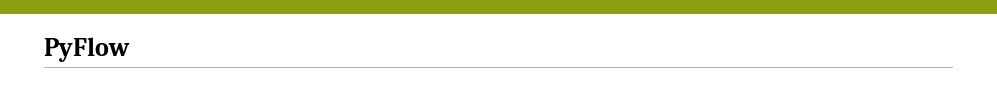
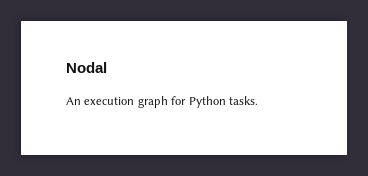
- PyFlow
+ Nodal
+ An execution graph for Python tasks.

